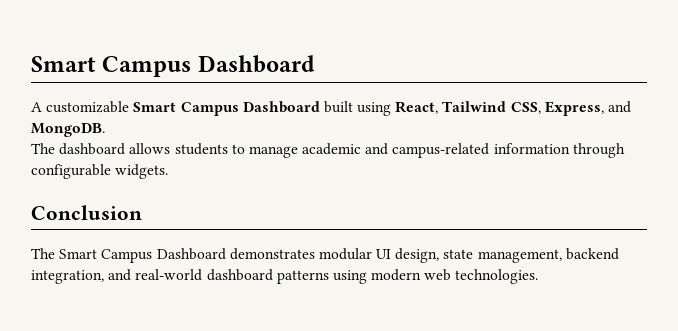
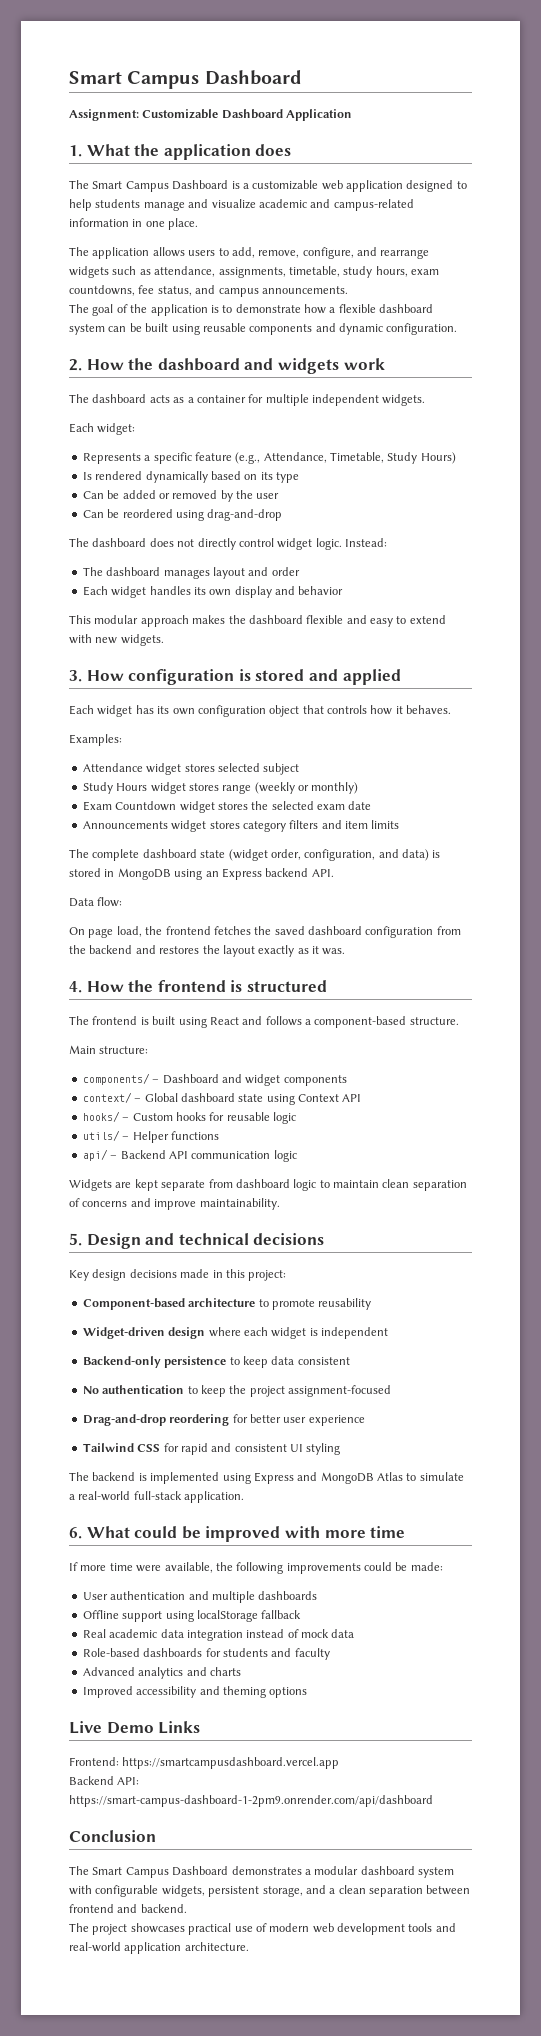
- A customizable Smart Campus Dashboard built using React, Tailwind CSS, Express, and MongoDB.
- The dashboard allows students to manage academic and campus-related information through configurable widgets.
+ Assignment: Customizable Dashboard Application
+ 1. What the application does
+ The Smart Campus Dashboard is a customizable web application designed to help students manage and visualize academic and campus-related information in one place.
+ The application allows users to add, remove, configure, and rearrange widgets such as attendance, assignments, timetable, study hours, exam countdowns, fee status, and campus announcements.
+ The goal of the application is to demonstrate how a flexible dashboard system can be built using reusable components and dynamic configuration.
+ 2. How the dashboard and widgets work
+ The dashboard acts as a container for multiple independent widgets.
+ Each widget:
+ Represents a specific feature (e.g., Attendance, Timetable, Study Hours)
+ Is rendered dynamically based on its type
+ Can be added or removed by the user
+ Can be reordered using drag-and-drop
+ The dashboard does not directly control widget logic. Instead:
+ The dashboard manages layout and order
+ Each widget handles its own display and behavior
+ This modular approach makes the dashboard flexible and easy to extend with new widgets.
+ 3. How configuration is stored and applied
+ Each widget has its own configuration object that controls how it behaves.
+ Examples:
+ Attendance widget stores selected subject
+ Study Hours widget stores range (weekly or monthly)
+ Exam Countdown widget stores the selected exam date
+ Announcements widget stores category filters and item limits
+ The complete dashboard state (widget order, configuration, and data) is stored in MongoDB using an Express backend API.
+ Data flow:
+ On page load, the frontend fetches the saved dashboard configuration from the backend and restores the layout exactly as it was.
+ 4. How the frontend is structured
+ The frontend is built using React and follows a component-based structure.
+ Main structure:
+ components/ – Dashboard and widget components
+ context/ – Global dashboard state using Context API
+ hooks/ – Custom hooks for reusable logic
+ utils/ – Helper functions
+ api/ – Backend API communication logic
+ Widgets are kept separate from dashboard logic to maintain clean separation of concerns and improve maintainability.
+ 5. Design and technical decisions
+ Key design decisions made in this project:
+ Component-based architecture to promote reusability
+ Widget-driven design where each widget is independent
+ Backend-only persistence to keep data consistent
+ No authentication to keep the project assignment-focused
+ Drag-and-drop reordering for better user experience
+ Tailwind CSS for rapid and consistent UI styling
+ The backend is implemented using Express and MongoDB Atlas to simulate a real-world full-stack application.
+ 6. What could be improved with more time
+ If more time were available, the following improvements could be made:
+ User authentication and multiple dashboards
+ Offline support using localStorage fallback
+ Real academic data integration instead of mock data
+ Role-based dashboards for students and faculty
+ Advanced analytics and charts
+ Improved accessibility and theming options
+ Live Demo Links
+ Frontend: https://smartcampusdashboard.vercel.app
+ Backend API: https://smart-campus-dashboard-1-2pm9.onrender.com/api/dashboard
- The Smart Campus Dashboard demonstrates modular UI design, state management, backend integration, and real-world dashboard patterns using modern web technologies.
+ The Smart Campus Dashboard demonstrates a modular dashboard system with configurable widgets, persistent storage, and a clean separation between frontend and backend.
+ The project showcases practical use of modern web development tools and real-world application architecture.

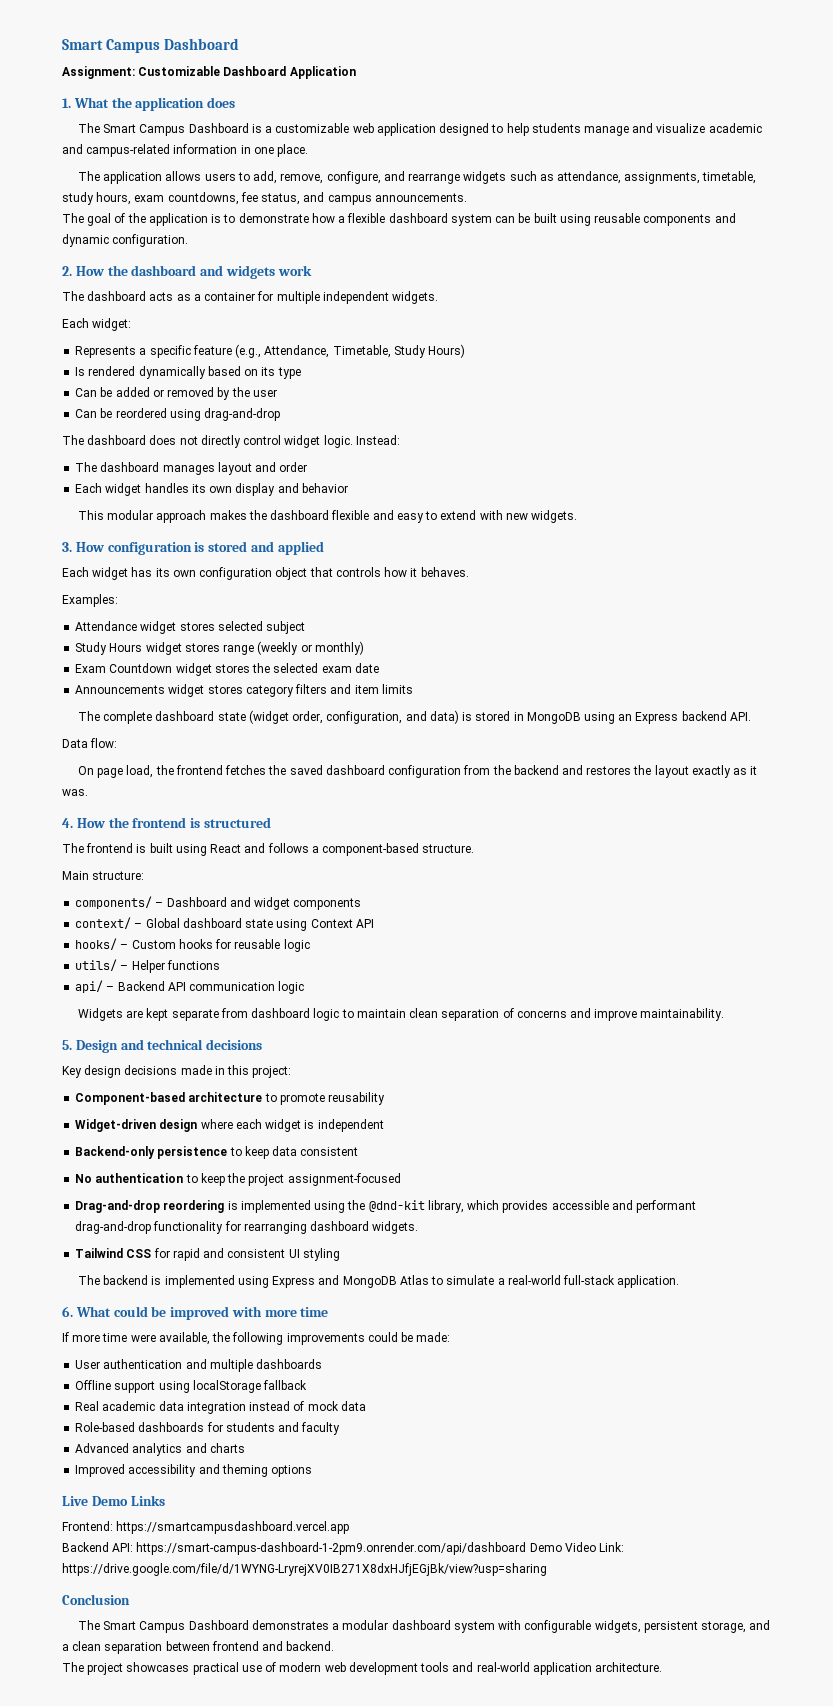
- Drag-and-drop reordering for better user experience
+ Drag-and-drop reordering is implemented using the @dnd-kit library, which provides accessible and performant drag-and-drop functionality for rearranging dashboard widgets.
- Backend API: https://smart-campus-dashboard-1-2pm9.onrender.com/api/dashboard
+ Backend API: https://smart-campus-dashboard-1-2pm9.onrender.com/api/dashboard Demo Video Link: https://drive.google.com/file/d/1WYNG-LryrejXV0IB271X8dxHJfjEGjBk/view?usp=sharing

